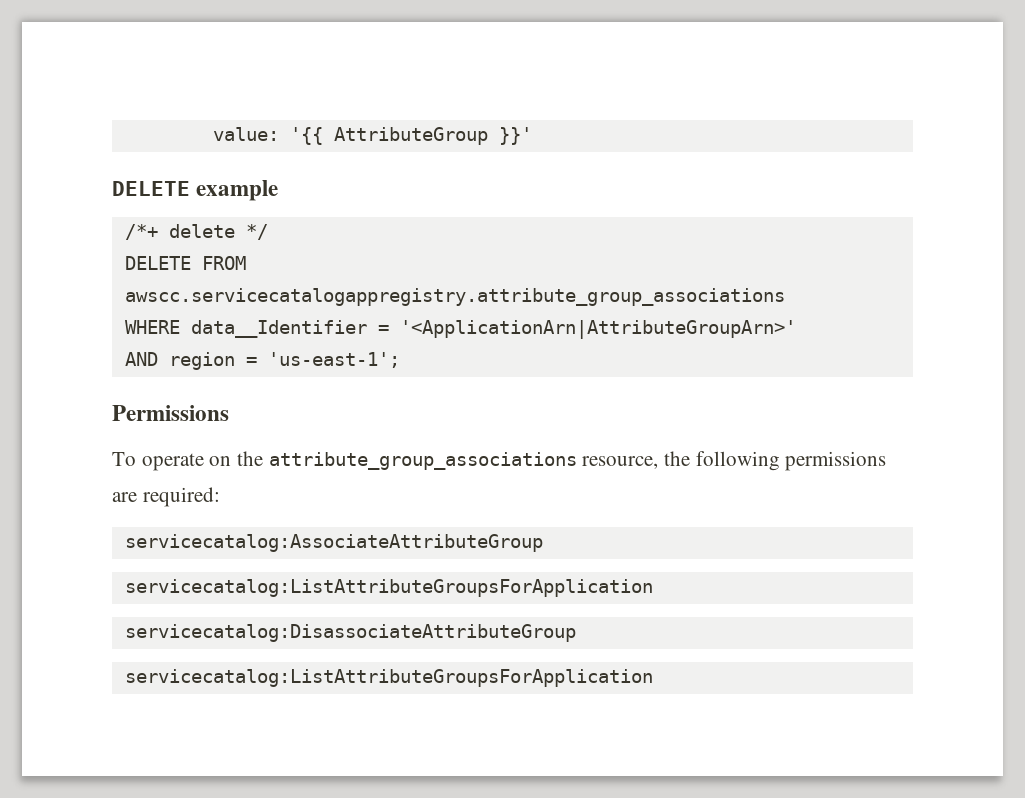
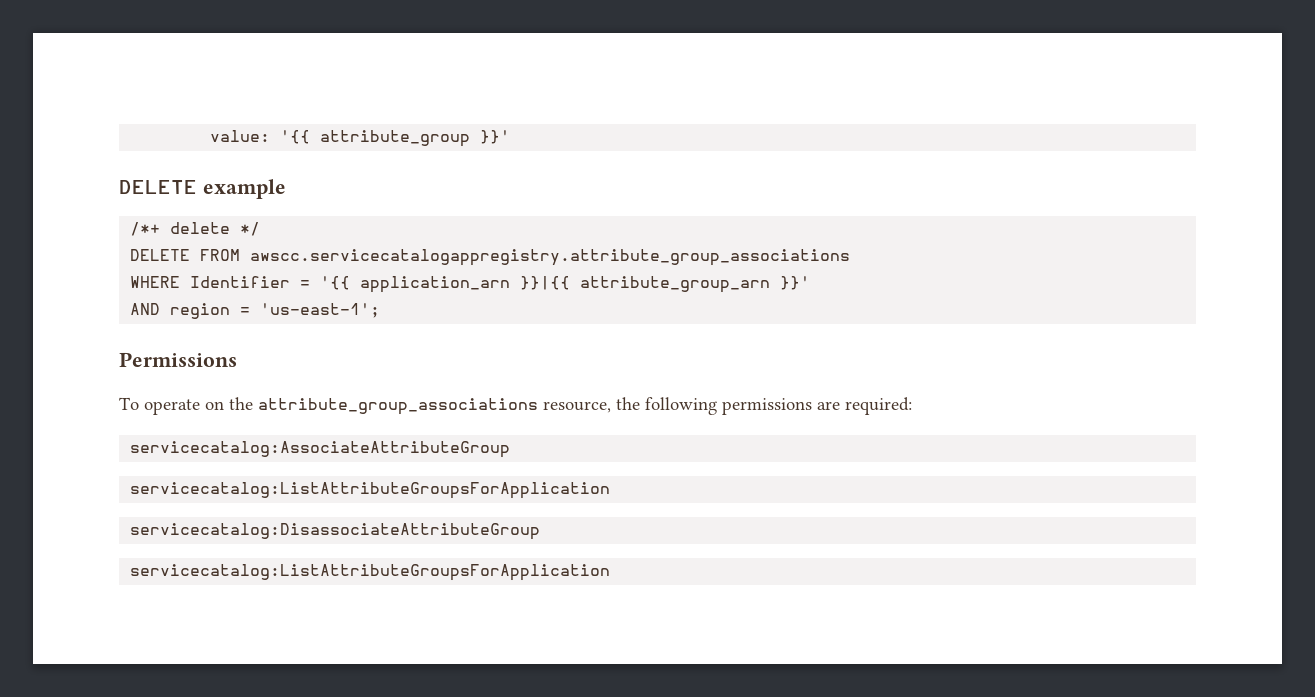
- value: '{{ AttributeGroup }}'
+ value: '{{ attribute_group }}'
- WHERE data__Identifier = '<ApplicationArn|AttributeGroupArn>'
+ WHERE Identifier = '{{ application_arn }}|{{ attribute_group_arn }}'

